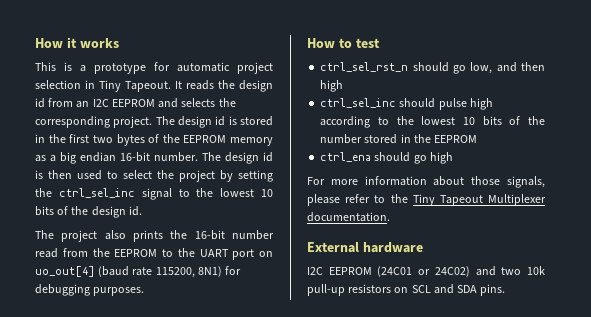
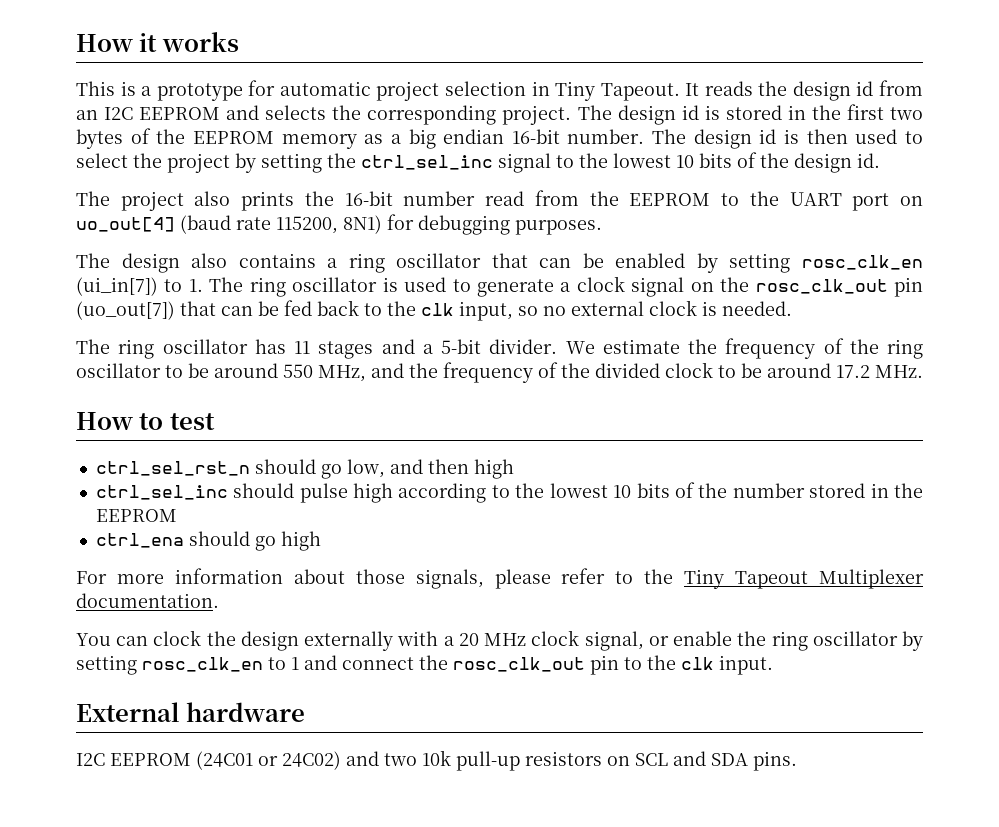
+ The design also contains a ring oscillator that can be enabled by setting rosc_clk_en (ui_in[7]) to 1. The ring oscillator is used to generate a clock signal on the rosc_clk_out pin (uo_out[7]) that can be fed back to the clk input, so no external clock is needed.
+ The ring oscillator has 11 stages and a 5-bit divider. We estimate the frequency of the ring oscillator to be around 550 MHz, and the frequency of the divided clock to be around 17.2 MHz.
+ You can clock the design externally with a 20 MHz clock signal, or enable the ring oscillator by setting rosc_clk_en to 1 and connect the rosc_clk_out pin to the clk input.

